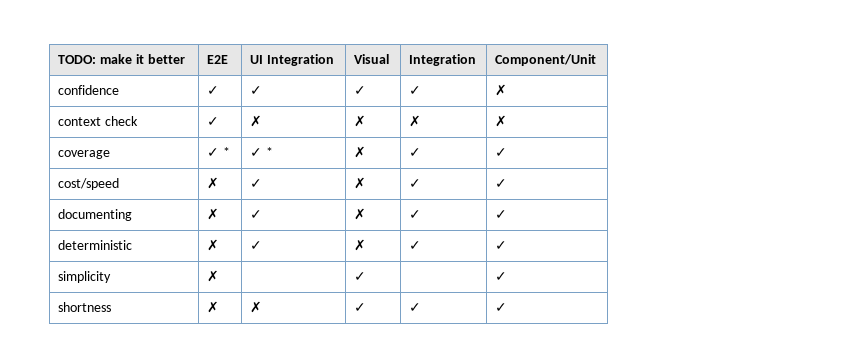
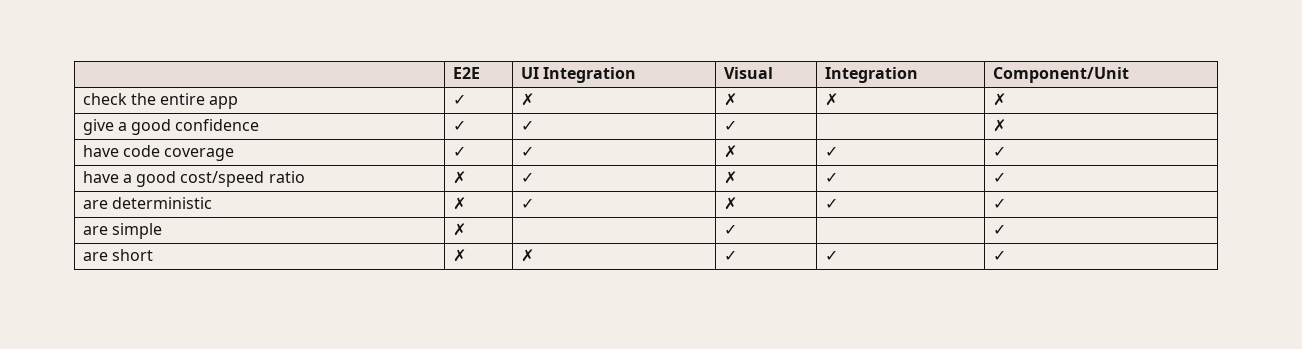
- TODO: make it better | E2E | UI Integration | Visual | Integration | Component/Unit
+ | E2E | UI Integration | Visual | Integration | Component/Unit
- confidence | ✓ | ✓ | ✓ | ✓ | ✗
- context check | ✓ | ✗ | ✗ | ✗ | ✗
+ check the entire app | ✓ | ✗ | ✗ | ✗ | ✗
- coverage | ✓ * | ✓ * | ✗ | ✓ | ✓
- cost/speed | ✗ | ✓ | ✗ | ✓ | ✓
- documenting | ✗ | ✓ | ✗ | ✓ | ✓
- deterministic | ✗ | ✓ | ✗ | ✓ | ✓
+ give a good confidence | ✓ | ✓ | ✓ | | ✗
+ have code coverage | ✓ | ✓ | ✗ | ✓ | ✓
+ have a good cost/speed ratio | ✗ | ✓ | ✗ | ✓ | ✓
+ are deterministic | ✗ | ✓ | ✗ | ✓ | ✓
- simplicity | ✗ | | ✓ | | ✓
+ are simple | ✗ | | ✓ | | ✓
- shortness | ✗ | ✗ | ✓ | ✓ | ✓
+ are short | ✗ | ✗ | ✓ | ✓ | ✓

